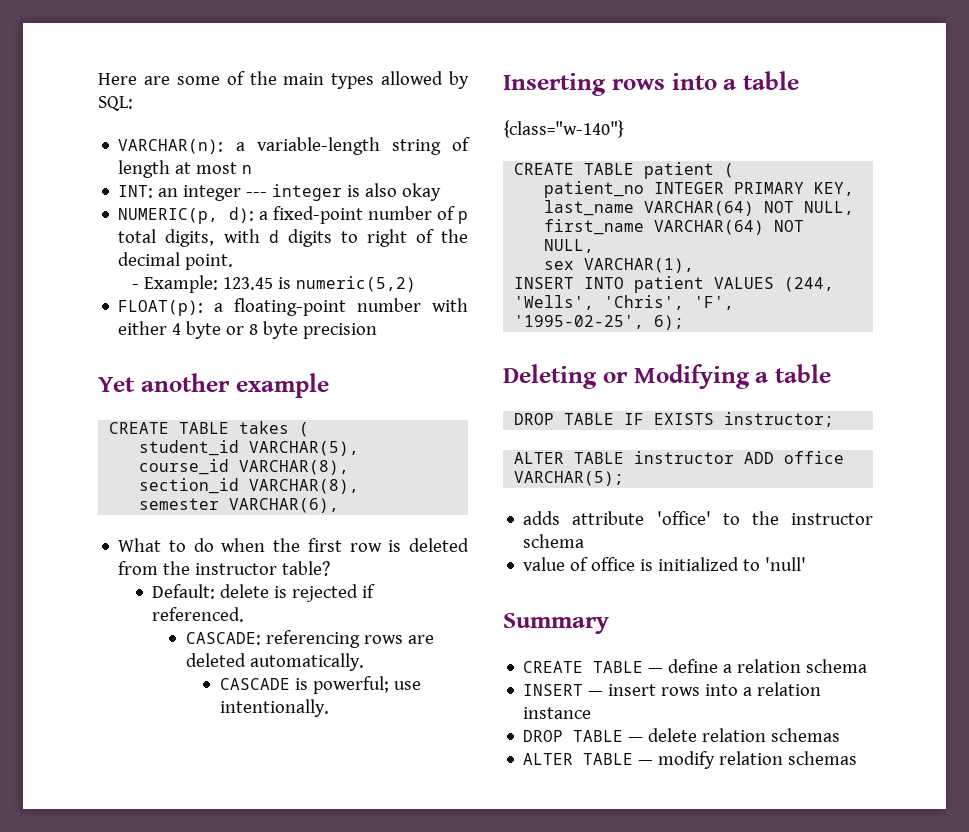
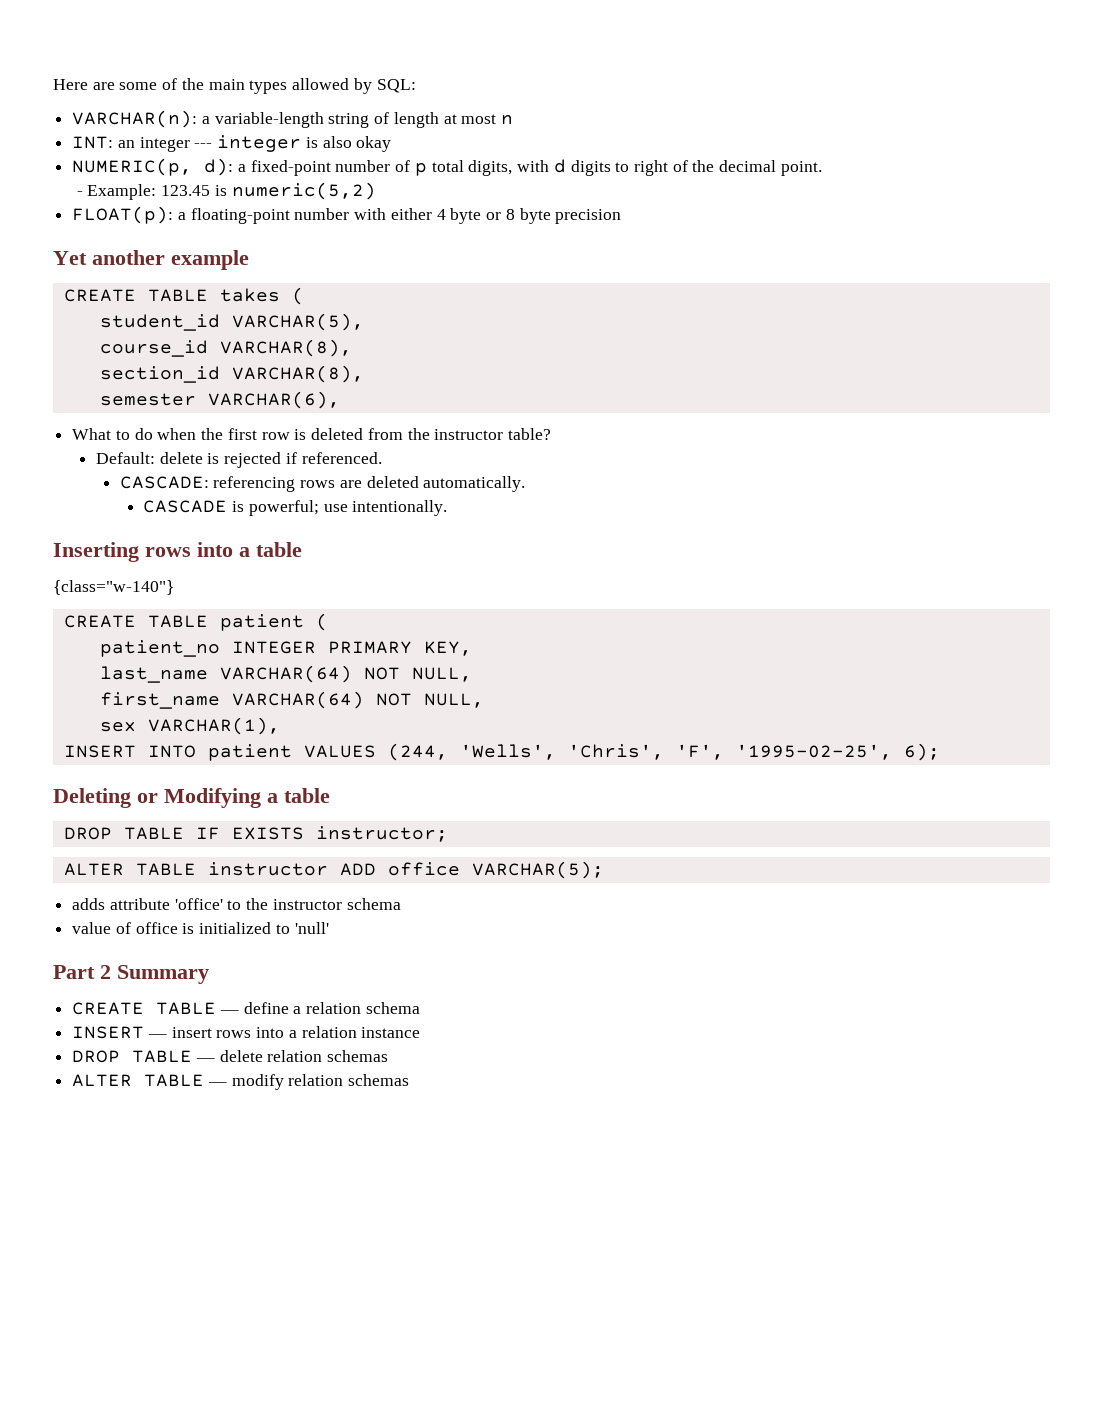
- Summary
+ Part 2 Summary

